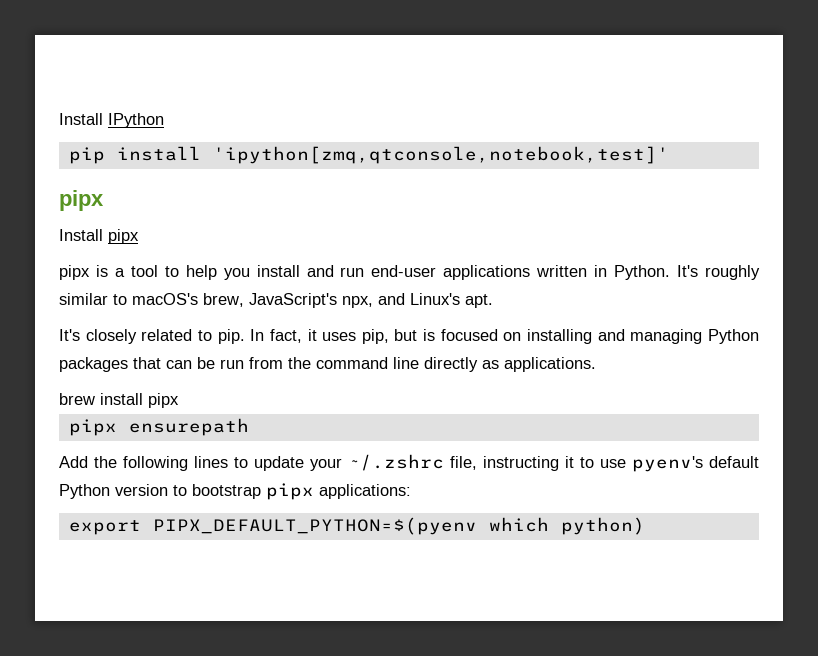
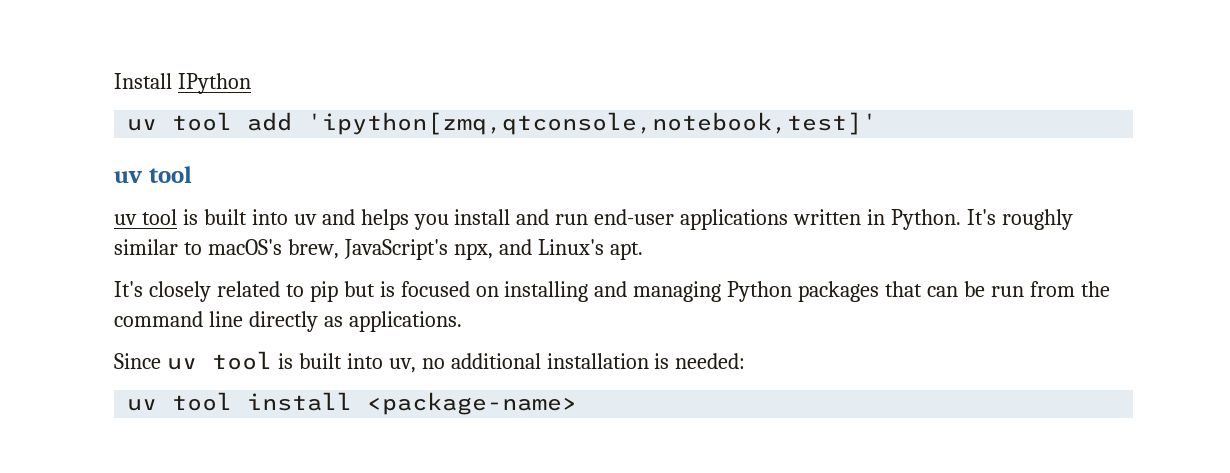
- pip install 'ipython[zmq,qtconsole,notebook,test]'
- pipx
- Install pipx
- pipx is a tool to help you install and run end-user applications written in Python.
+ uv tool add 'ipython[zmq,qtconsole,notebook,test]'
+ uv tool
+ uv tool is built into uv and helps you install and run end-user applications written in Python.
- It's closely related to pip. In fact, it uses pip, but is focused on installing and managing Python packages that can be run from the command line directly as applications.
+ It's closely related to pip but is focused on installing and managing Python packages that can be run from the command line directly as applications.
- brew install pipx
- pipx ensurepath
- Add the following lines to update your ~/.zshrc file, instructing it to use pyenv's default Python version to bootstrap pipx applications:
- export PIPX_DEFAULT_PYTHON=$(pyenv which python)
+ Since uv tool is built into uv, no additional installation is needed:
+ uv tool install <package-name>

